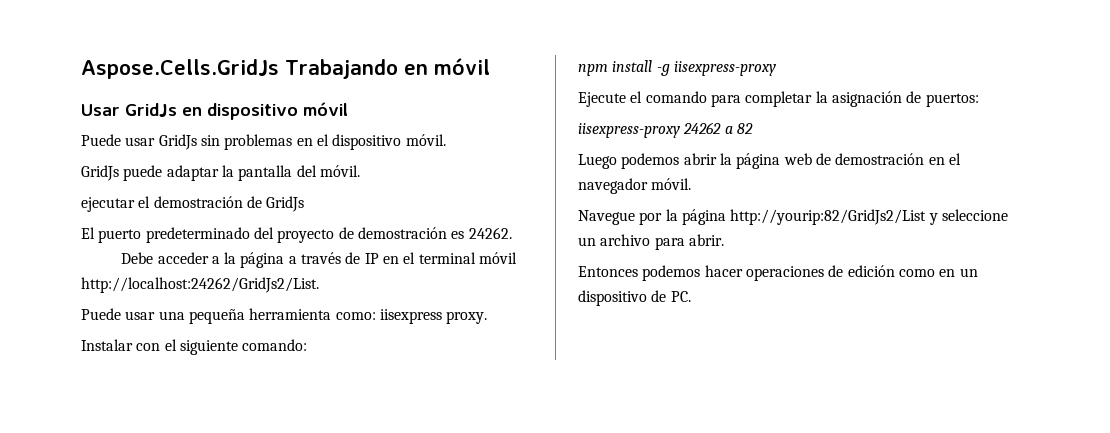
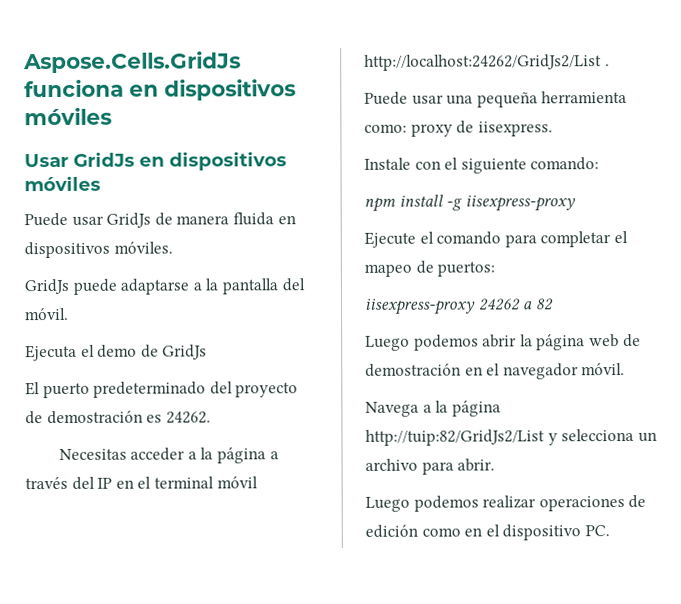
- Aspose.Cells.GridJs Trabajando en móvil
+ Aspose.Cells.GridJs funciona en dispositivos móviles
- Usar GridJs en dispositivo móvil
+ Usar GridJs en dispositivos móviles
- Puede usar GridJs sin problemas en el dispositivo móvil.
+ Puede usar GridJs de manera fluida en dispositivos móviles.
- GridJs puede adaptar la pantalla del móvil.
+ GridJs puede adaptarse a la pantalla del móvil.
- ejecutar el demostración de GridJs
+ Ejecuta el demo de GridJs
- Debe acceder a la página a través de IP en el terminal móvil http://localhost:24262/GridJs2/List.
+ Necesitas acceder a la página a través del IP en el terminal móvil http://localhost:24262/GridJs2/List .
- Puede usar una pequeña herramienta como: iisexpress proxy.
- Instalar con el siguiente comando:
+ Puede usar una pequeña herramienta como: proxy de iisexpress.
+ Instale con el siguiente comando:
- Ejecute el comando para completar la asignación de puertos:
+ Ejecute el comando para completar el mapeo de puertos:
- Navegue por la página http://yourip:82/GridJs2/List y seleccione un archivo para abrir.
+ Navega a la página http://tuip:82/GridJs2/List y selecciona un archivo para abrir.
- Entonces podemos hacer operaciones de edición como en un dispositivo de PC.
+ Luego podemos realizar operaciones de edición como en el dispositivo PC.

